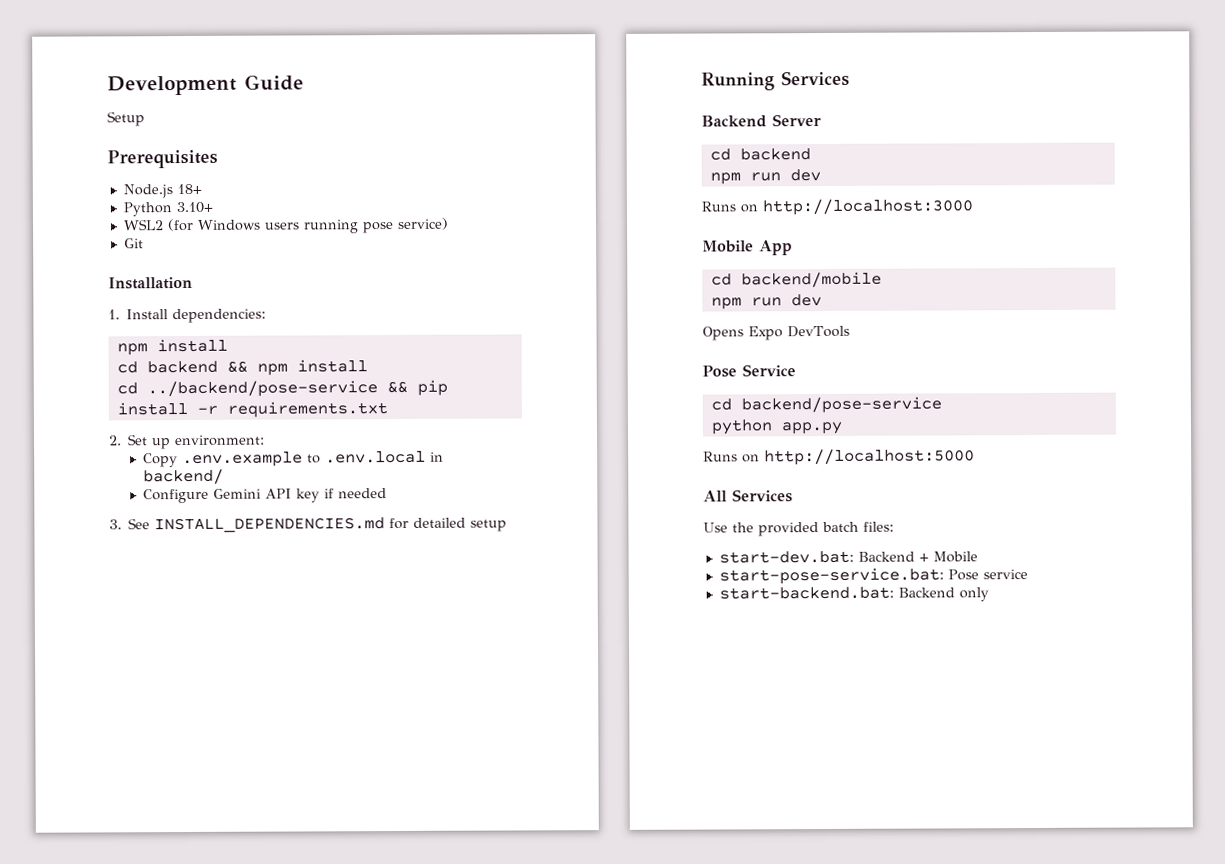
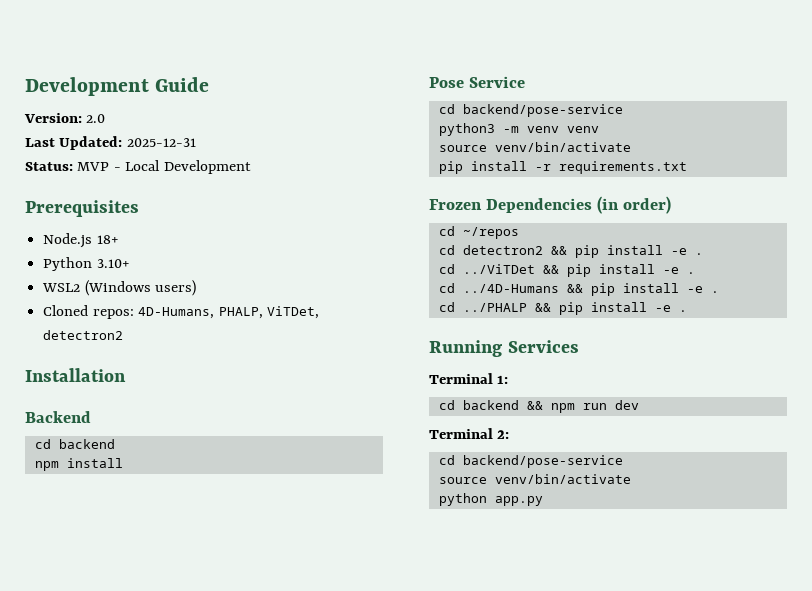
- Setup
+ Version: 2.0
+ Last Updated: 2025-12-31
+ Status: MVP - Local Development
- WSL2 (for Windows users running pose service)
- Git
+ WSL2 (Windows users)
+ Cloned repos: 4D-Humans, PHALP, ViTDet, detectron2
  Installation
- 1. Install dependencies:
+ Backend
+ cd backend
  npm install
- cd backend && npm install
- cd ../backend/pose-service && pip install -r requirements.txt
- 2. Set up environment:
- Copy .env.example to .env.local in backend/
- Configure Gemini API key if needed
- 3. See INSTALL_DEPENDENCIES.md for detailed setup
- Running Services
- Backend Server
- cd backend
- npm run dev
- Runs on http://localhost:3000
- Mobile App
- cd backend/mobile
- npm run dev
- Opens Expo DevTools
  Pose Service
  cd backend/pose-service
+ python3 -m venv venv
+ source venv/bin/activate
+ pip install -r requirements.txt
+ Frozen Dependencies (in order)
+ cd ~/repos
+ cd detectron2 && pip install -e .
+ cd ../ViTDet && pip install -e .
+ cd ../4D-Humans && pip install -e .
+ cd ../PHALP && pip install -e .
+ Running Services
+ Terminal 1:
+ cd backend && npm run dev
+ Terminal 2:
+ cd backend/pose-service
+ source venv/bin/activate
  python app.py
- Runs on http://localhost:5000
- All Services
- Use the provided batch files:
- start-dev.bat: Backend + Mobile
- start-pose-service.bat: Pose service
- start-backend.bat: Backend only

